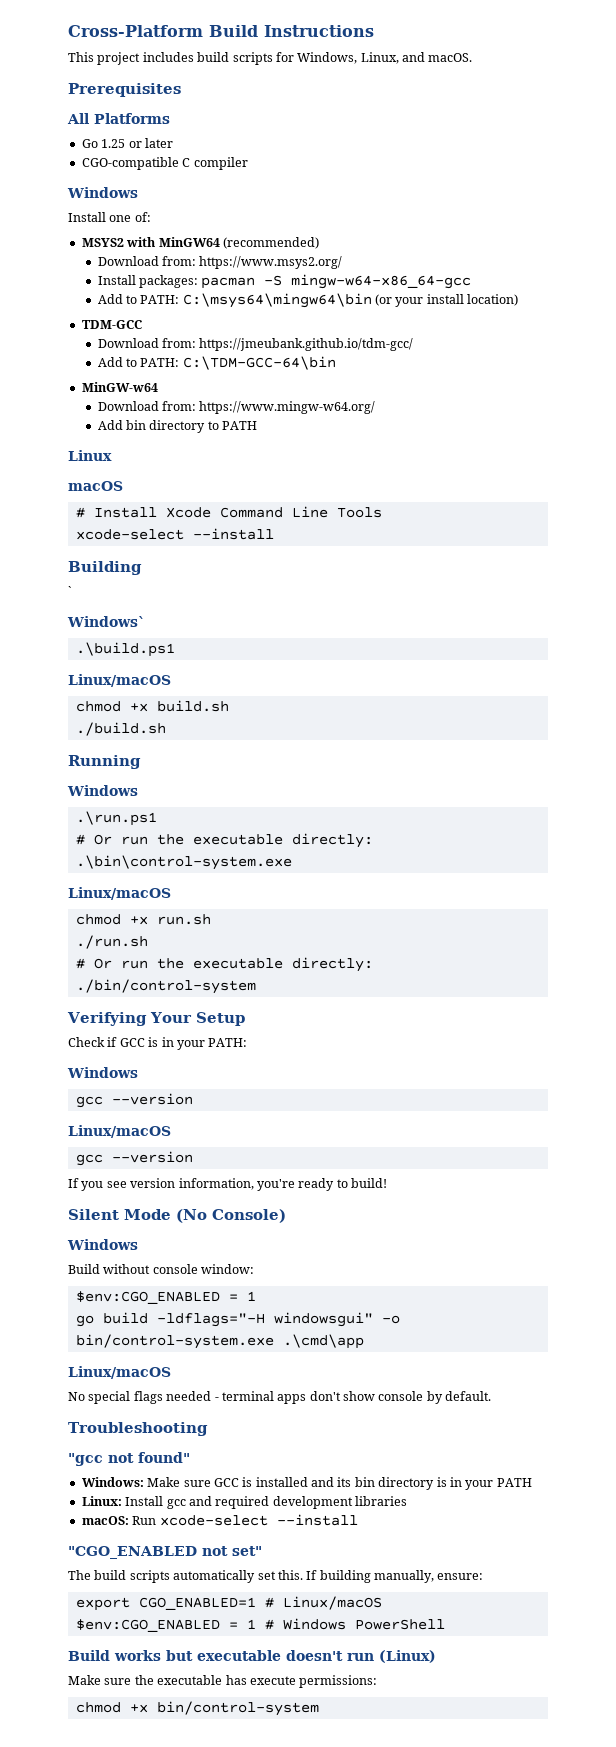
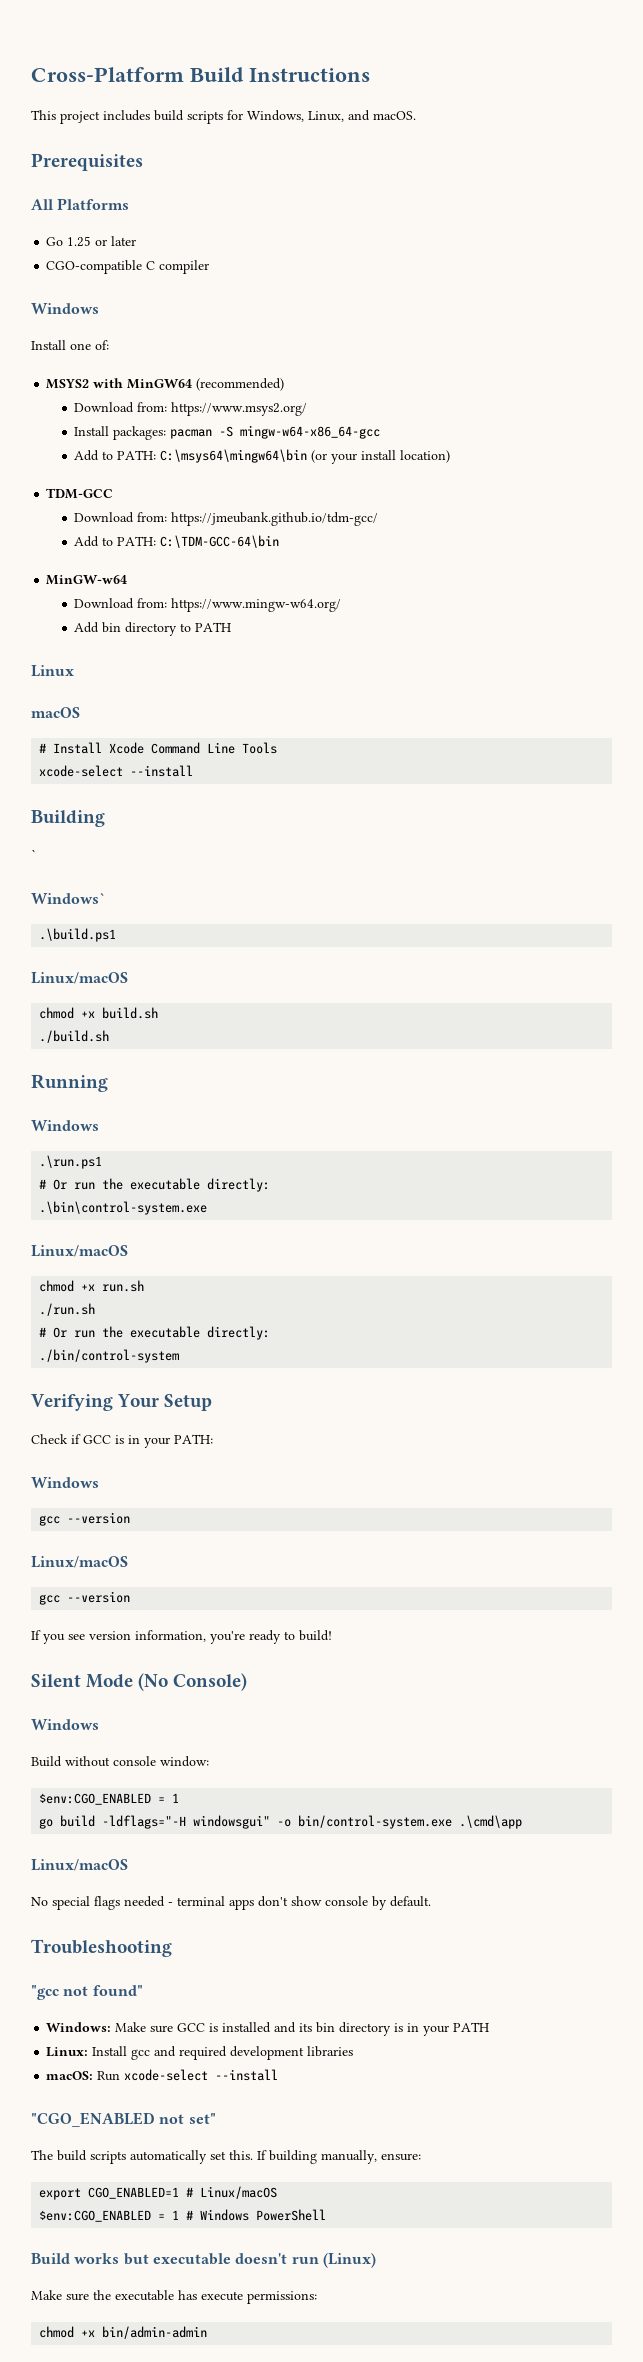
- chmod +x bin/control-system
+ chmod +x bin/admin-admin

